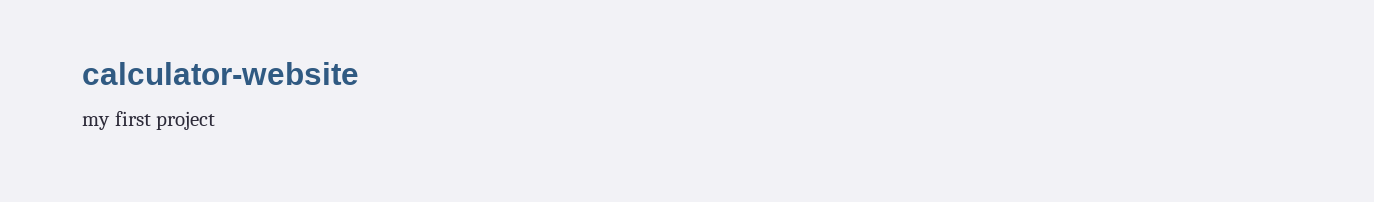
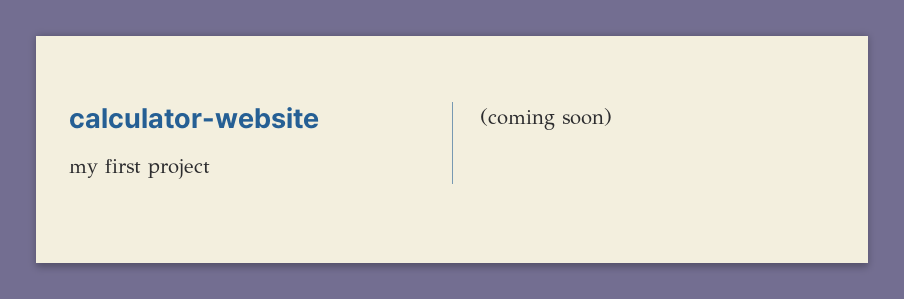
+ (coming soon)

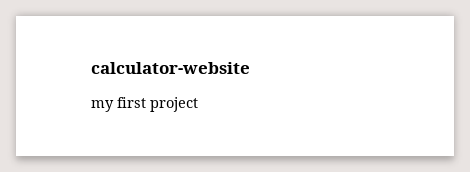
- (coming soon)

